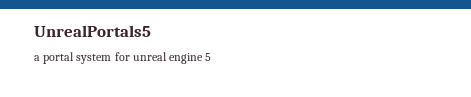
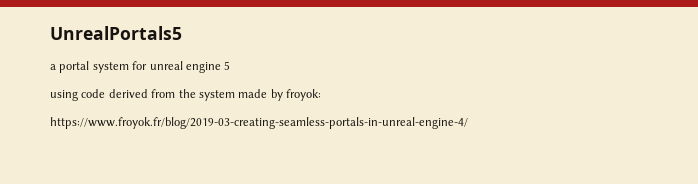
+ using code derived from the system made by froyok:
+ https://www.froyok.fr/blog/2019-03-creating-seamless-portals-in-unreal-engine-4/

